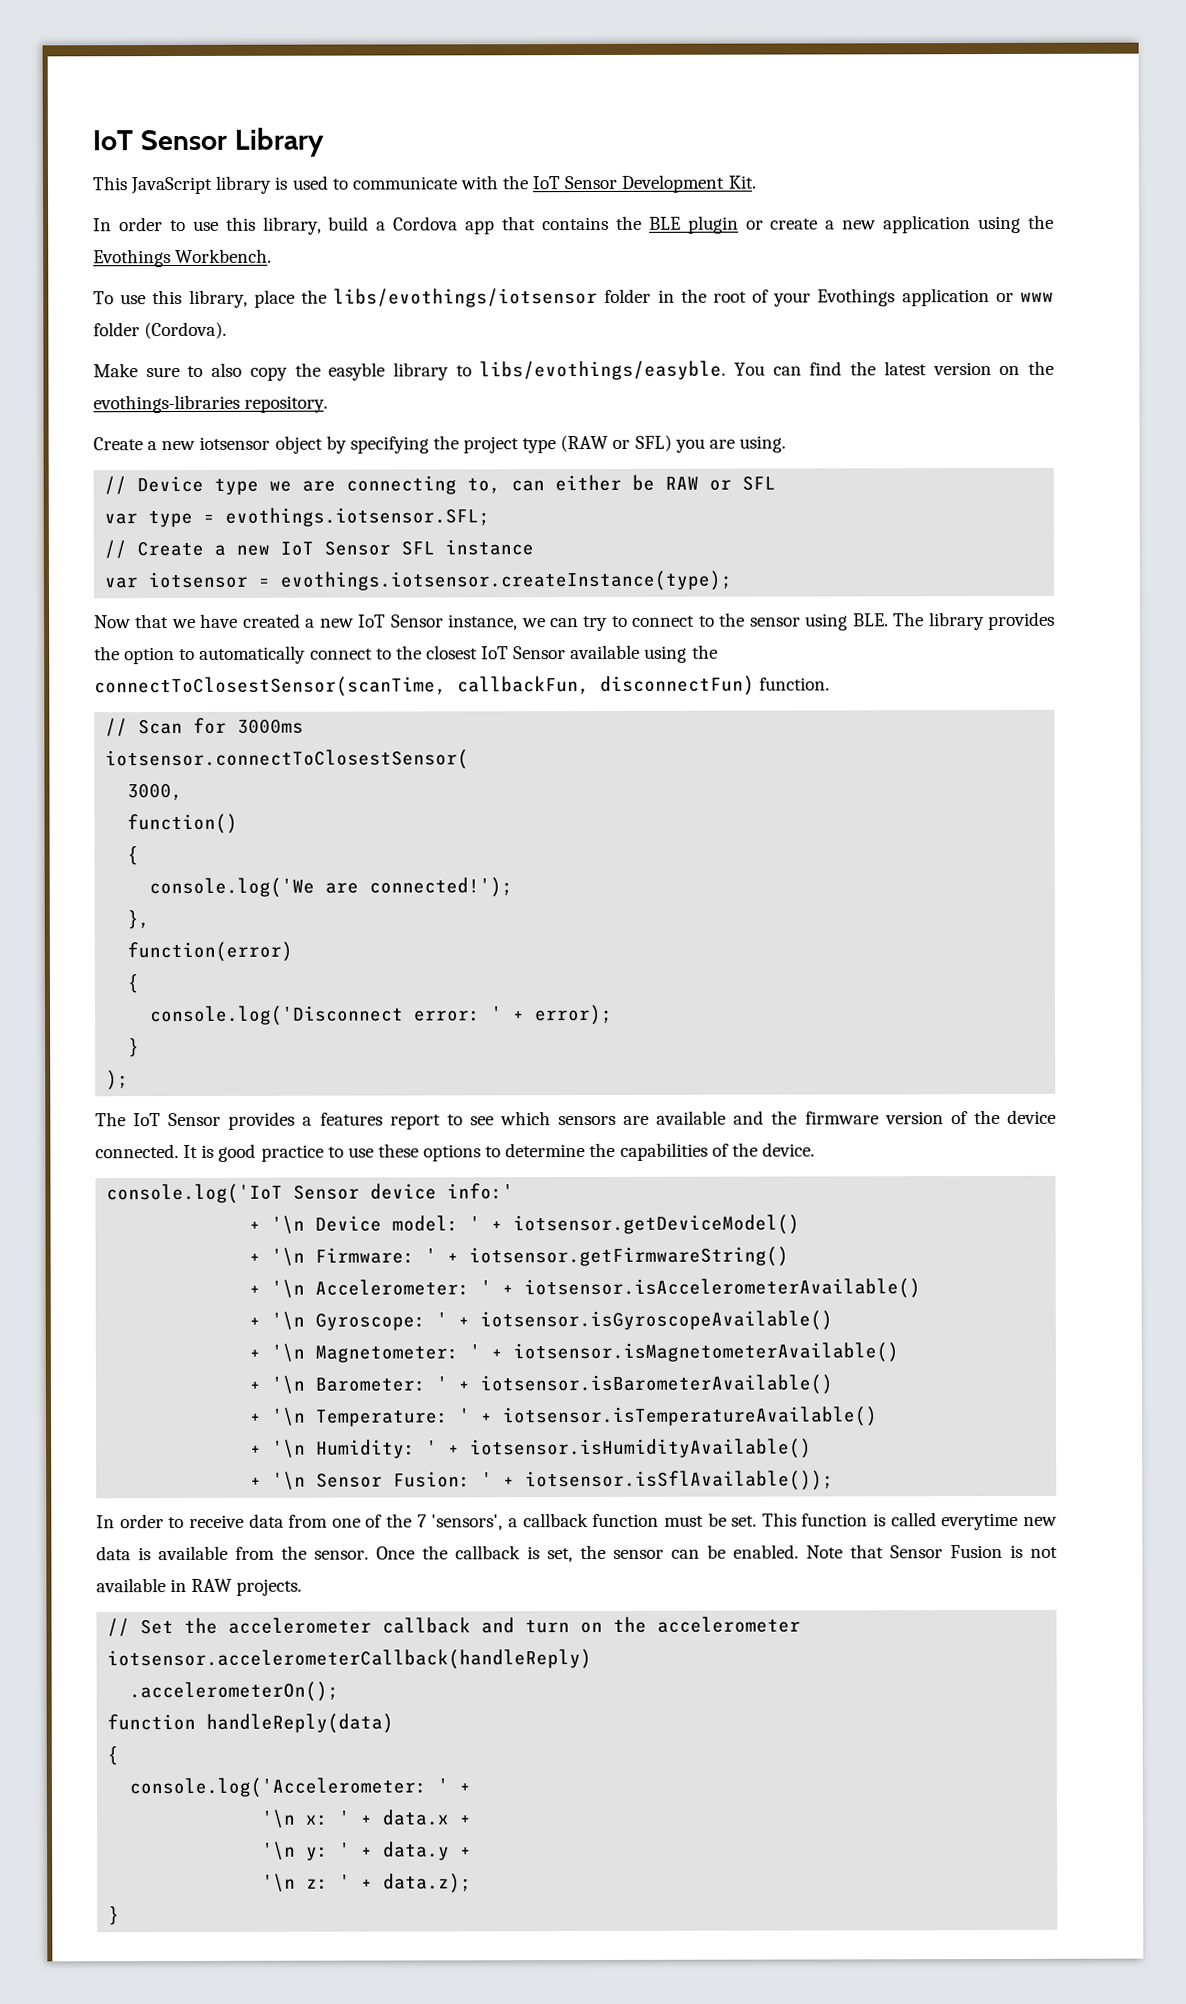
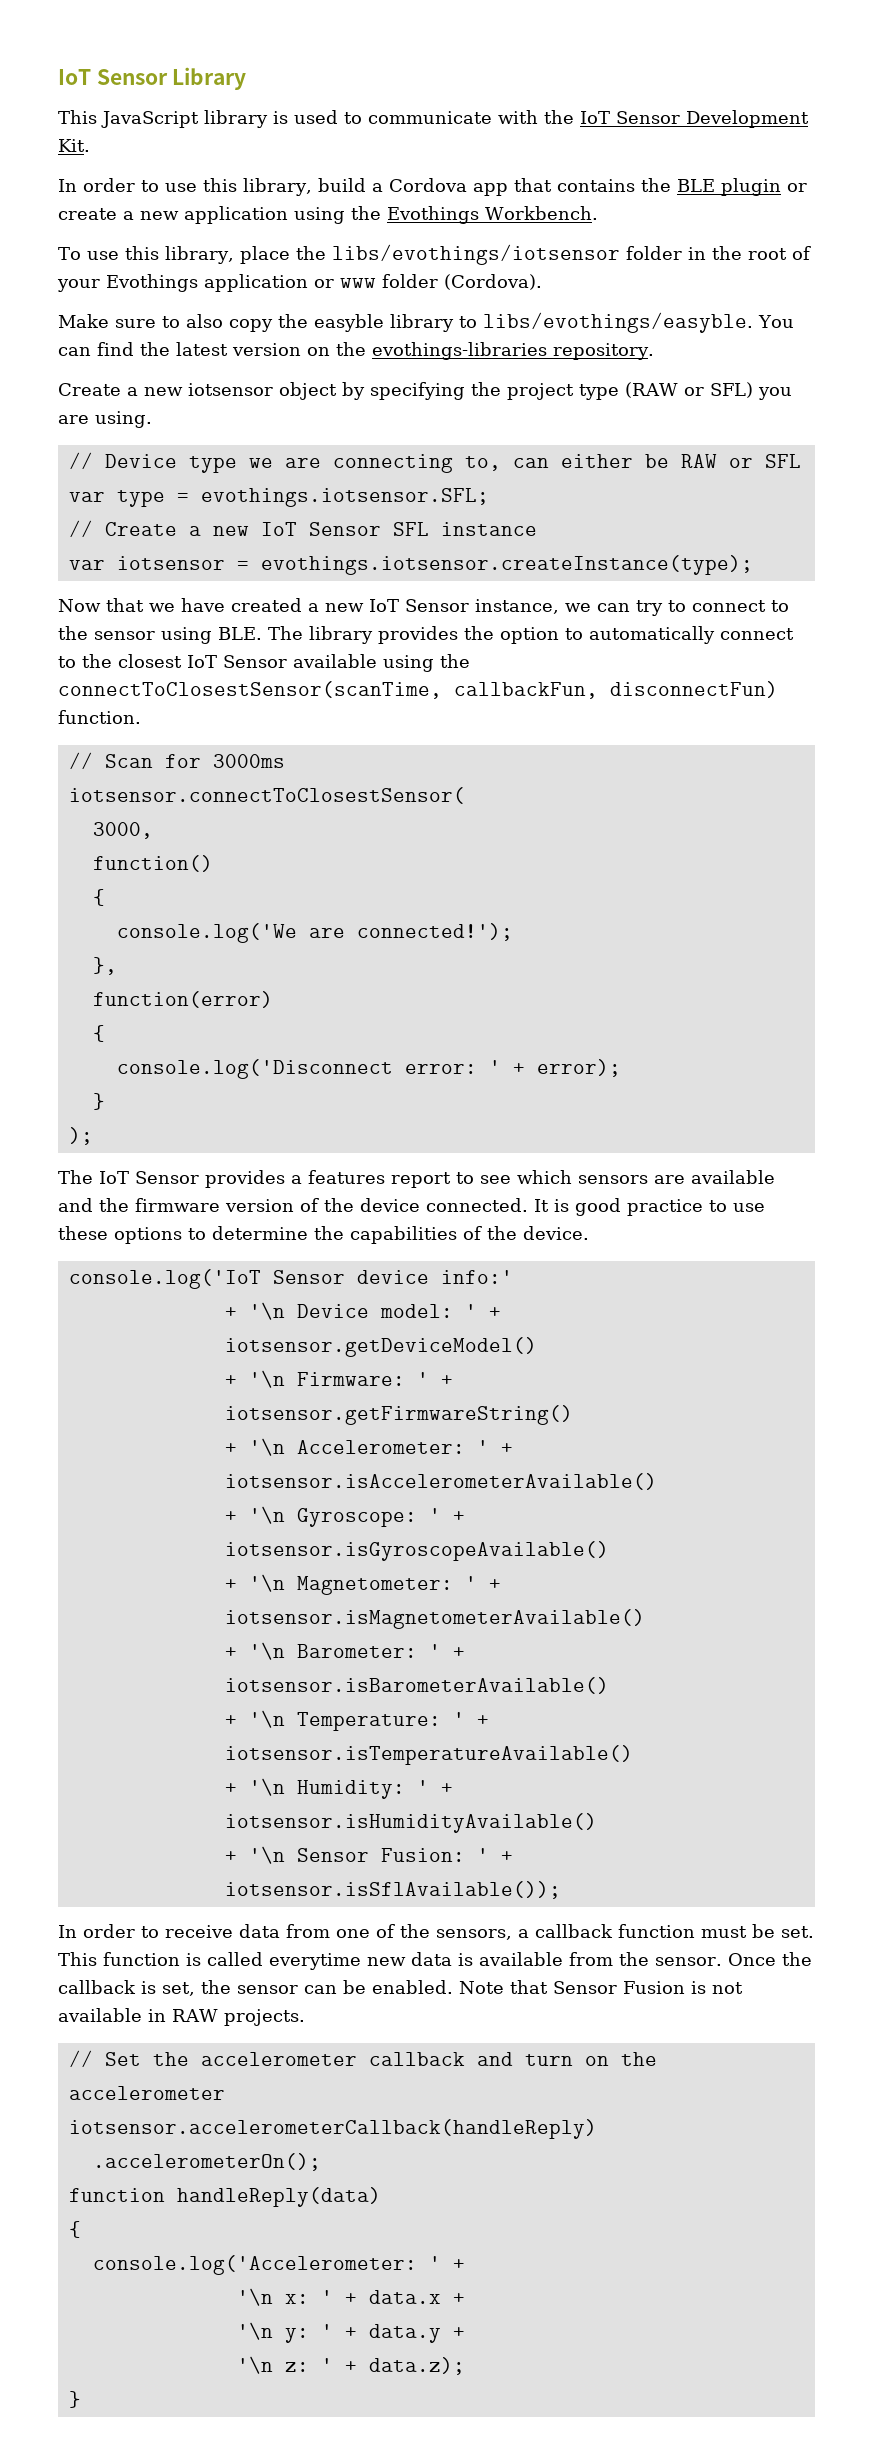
- In order to receive data from one of the 7 'sensors', a callback function must be set.
+ In order to receive data from one of the sensors, a callback function must be set.

